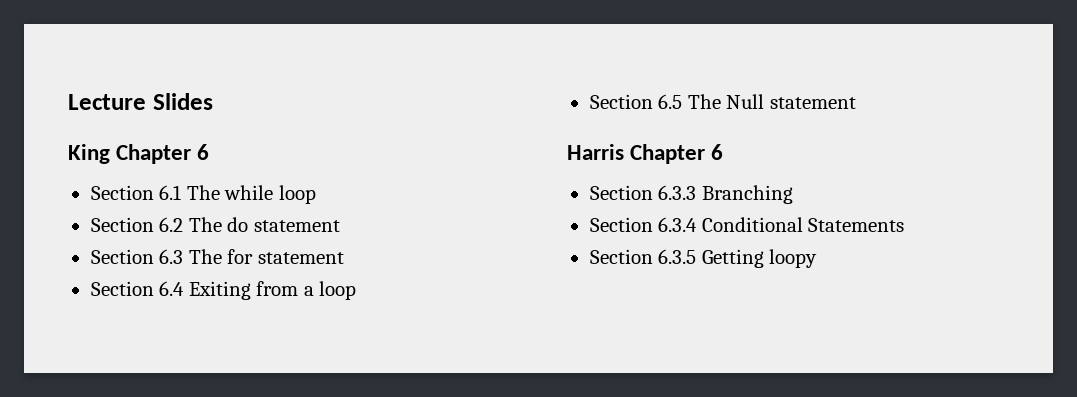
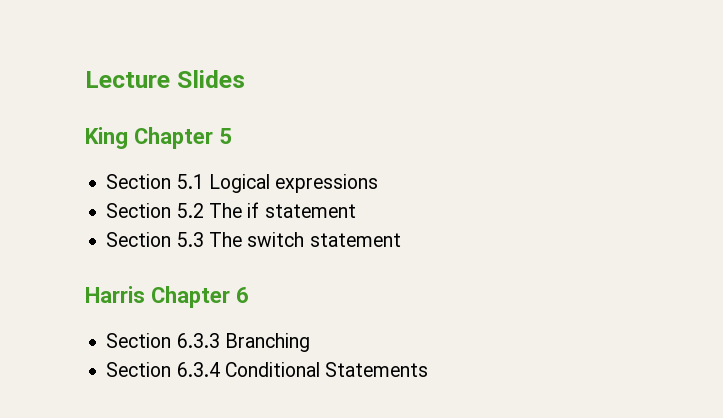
- King Chapter 6
- Section 6.1 The while loop
- Section 6.2 The do statement
- Section 6.3 The for statement
- Section 6.4 Exiting from a loop
- Section 6.5 The Null statement
+ King Chapter 5
+ Section 5.1 Logical expressions
+ Section 5.2 The if statement
+ Section 5.3 The switch statement
- Section 6.3.5 Getting loopy

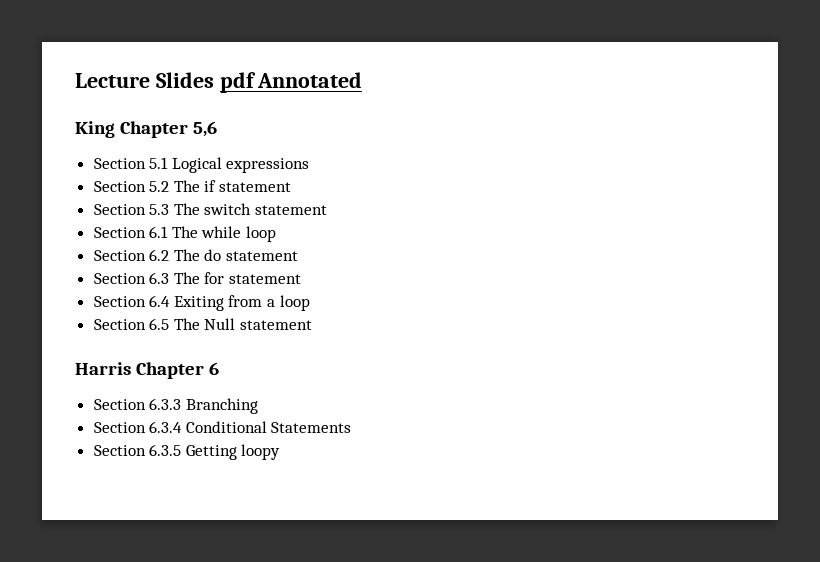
- Lecture Slides
+ Lecture Slides pdf Annotated
- King Chapter 5
+ King Chapter 5,6
+ Section 6.1 The while loop
+ Section 6.2 The do statement
+ Section 6.3 The for statement
+ Section 6.4 Exiting from a loop
+ Section 6.5 The Null statement
+ Section 6.3.5 Getting loopy

